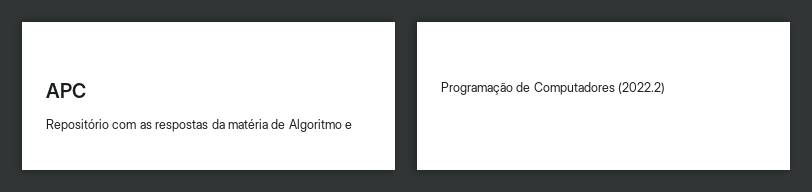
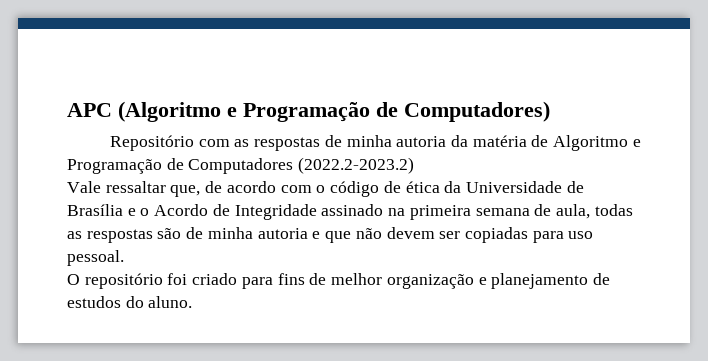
- APC
+ APC (Algoritmo e Programação de Computadores)
- Repositório com as respostas da matéria de Algoritmo e Programação de Computadores (2022.2)
+ Repositório com as respostas de minha autoria da matéria de Algoritmo e Programação de Computadores (2022.2-2023.2)
+ Vale ressaltar que, de acordo com o código de ética da Universidade de Brasília e o Acordo de Integridade assinado na primeira semana de aula, todas as respostas são de minha autoria e que não devem ser copiadas para uso pessoal.
+ O repositório foi criado para fins de melhor organização e planejamento de estudos do aluno.

